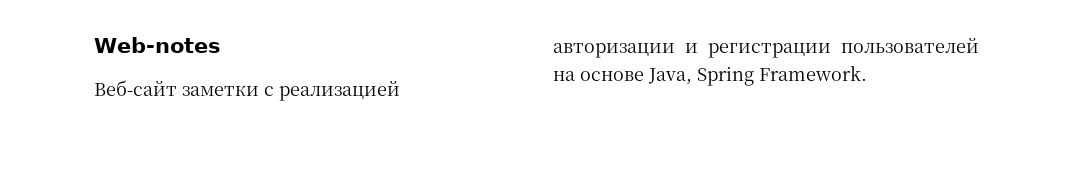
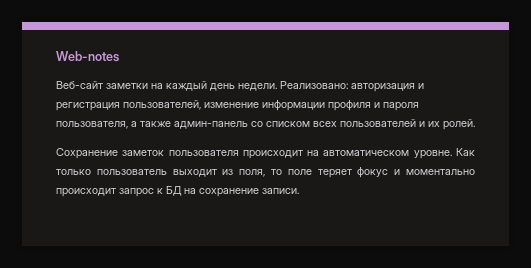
- Веб-сайт заметки c реализацией авторизации и регистрации пользователей на основе Java, Spring Framework.
+ Веб-сайт заметки на каждый день недели. Реализовано: авторизация и регистрация пользователей, изменение информации профиля и пароля пользователя, а также админ-панель со списком всех пользователей и их ролей.
+ Сохранение заметок пользователя происходит на автоматическом уровне. Как только пользователь выходит из поля, то поле теряет фокус и моментально происходит запрос к БД на сохранение записи.

